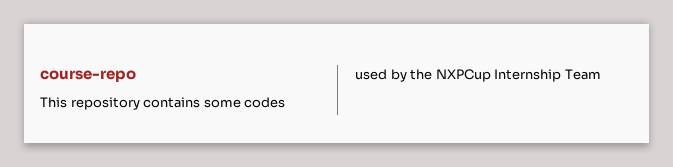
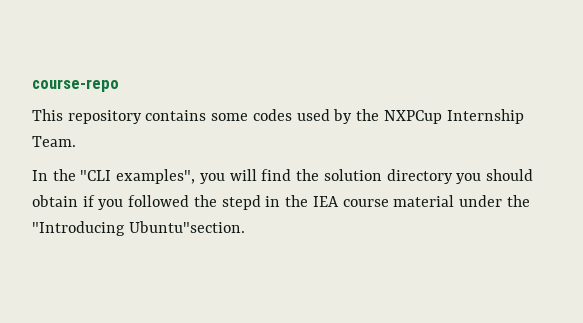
- This repository contains some codes used by the NXPCup Internship Team
+ This repository contains some codes used by the NXPCup Internship Team.
+ In the "CLI examples", you will find the solution directory you should obtain if you followed the stepd in the IEA course material under the "Introducing Ubuntu"section.

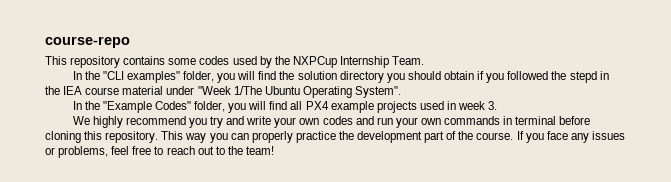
- In the "CLI examples", you will find the solution directory you should obtain if you followed the stepd in the IEA course material under the "Introducing Ubuntu"section.
+ In the "CLI examples" folder, you will find the solution directory you should obtain if you followed the stepd in the IEA course material under "Week 1/The Ubuntu Operating System".
+ In the "Example Codes" folder, you will find all PX4 example projects used in week 3.
+ We highly recommend you try and write your own codes and run your own commands in terminal before cloning this repository. This way you can properly practice the development part of the course. If you face any issues or problems, feel free to reach out to the team!

